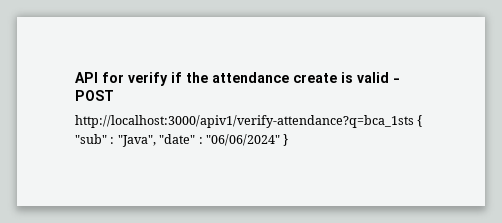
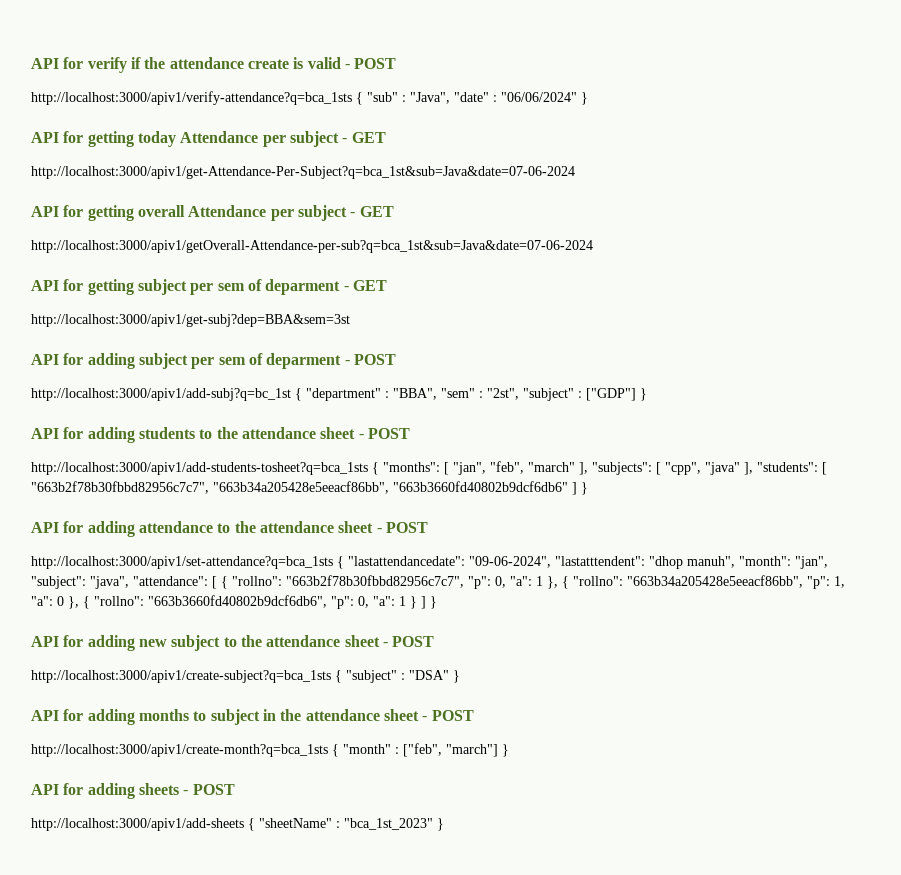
+ API for getting today Attendance per subject - GET
+ http://localhost:3000/apiv1/get-Attendance-Per-Subject?q=bca_1st&sub=Java&date=07-06-2024
+ API for getting overall Attendance per subject - GET
+ http://localhost:3000/apiv1/getOverall-Attendance-per-sub?q=bca_1st&sub=Java&date=07-06-2024
+ API for getting subject per sem of deparment - GET
+ http://localhost:3000/apiv1/get-subj?dep=BBA&sem=3st
+ API for adding subject per sem of deparment - POST
+ http://localhost:3000/apiv1/add-subj?q=bc_1st { "department" : "BBA", "sem" : "2st", "subject" : ["GDP"] }
+ API for adding students to the attendance sheet - POST
+ http://localhost:3000/apiv1/add-students-tosheet?q=bca_1sts { "months": [ "jan", "feb", "march" ], "subjects": [ "cpp", "java" ], "students": [ "663b2f78b30fbbd82956c7c7", "663b34a205428e5eeacf86bb", "663b3660fd40802b9dcf6db6" ] }
+ API for adding attendance to the attendance sheet - POST
+ http://localhost:3000/apiv1/set-attendance?q=bca_1sts { "lastattendancedate": "09-06-2024", "lastatttendent": "dhop manuh", "month": "jan", "subject": "java", "attendance": [ { "rollno": "663b2f78b30fbbd82956c7c7", "p": 0, "a": 1 }, { "rollno": "663b34a205428e5eeacf86bb", "p": 1, "a": 0 }, { "rollno": "663b3660fd40802b9dcf6db6", "p": 0, "a": 1 } ] }
+ API for adding new subject to the attendance sheet - POST
+ http://localhost:3000/apiv1/create-subject?q=bca_1sts { "subject" : "DSA" }
+ API for adding months to subject in the attendance sheet - POST
+ http://localhost:3000/apiv1/create-month?q=bca_1sts { "month" : ["feb", "march"] }
+ API for adding sheets - POST
+ http://localhost:3000/apiv1/add-sheets { "sheetName" : "bca_1st_2023" }

